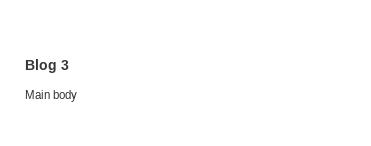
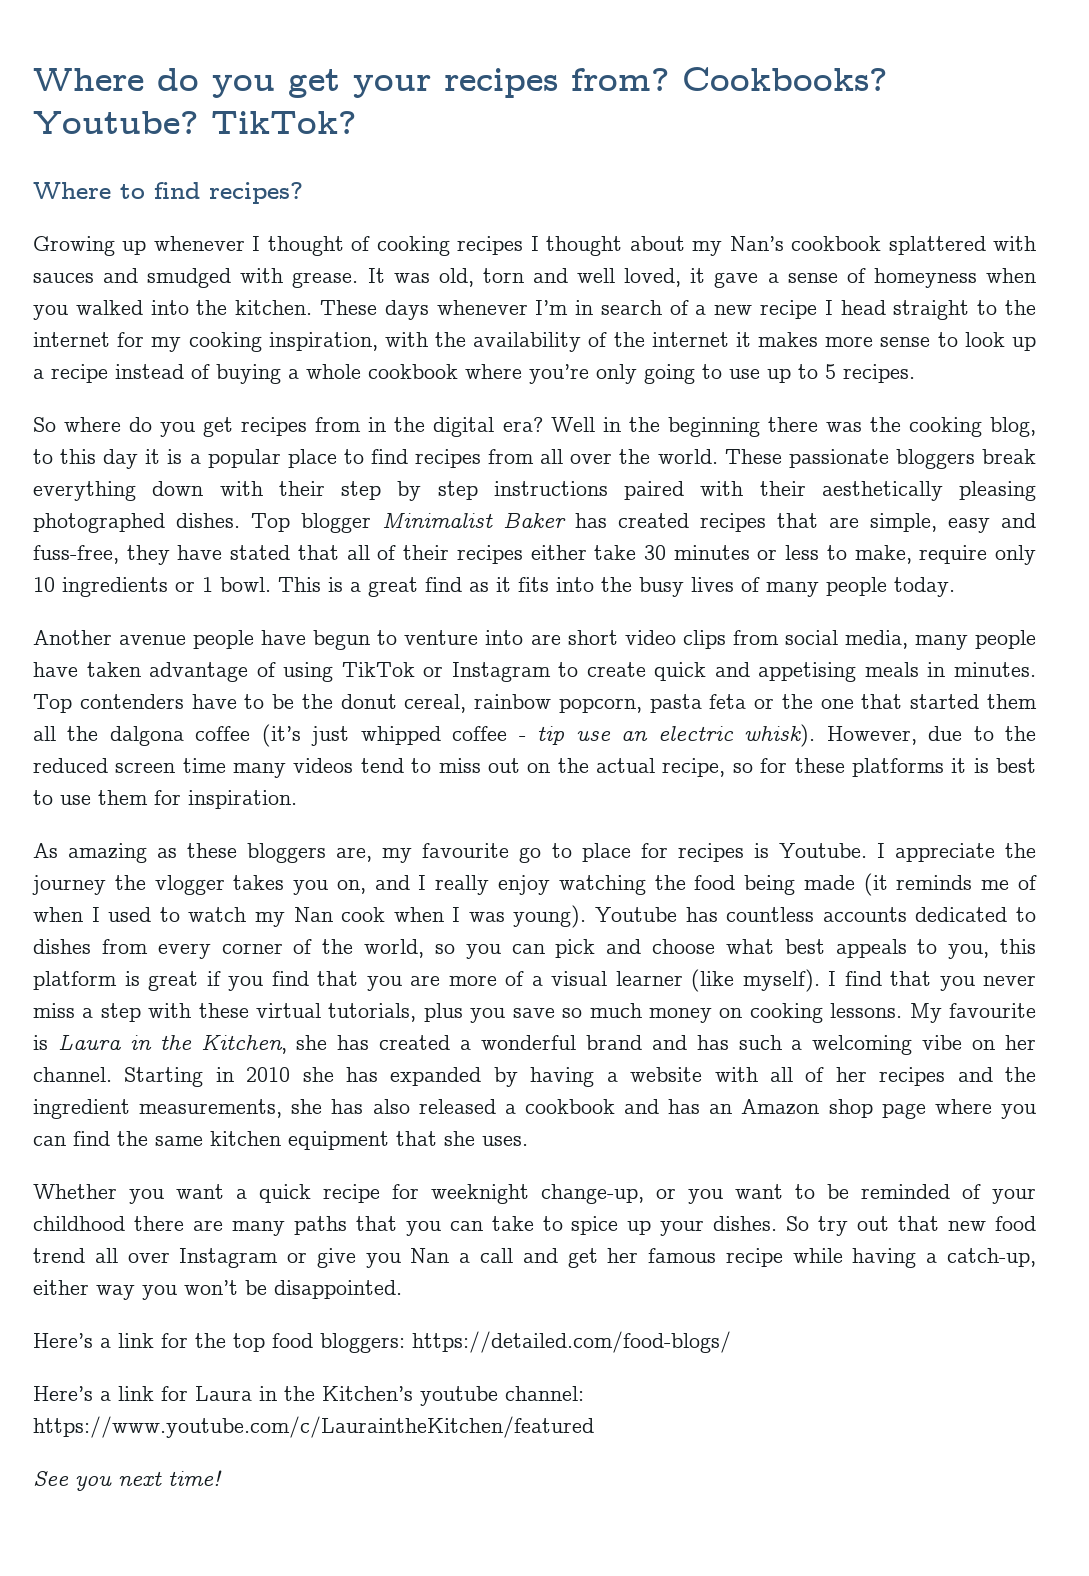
- Blog 3
- Main body
+ Where do you get your recipes from? Cookbooks? Youtube? TikTok?
+ Where to find recipes?
+ Growing up whenever I thought of cooking recipes I thought about my Nan’s cookbook splattered with sauces and smudged with grease. It was old, torn and well loved, it gave a sense of homeyness when you walked into the kitchen. These days whenever I’m in search of a new recipe I head straight to the internet for my cooking inspiration, with the availability of the internet it makes more sense to look up a recipe instead of buying a whole cookbook where you’re only going to use up to 5 recipes.
+ So where do you get recipes from in the digital era? Well in the beginning there was the cooking blog, to this day it is a popular place to find recipes from all over the world. These passionate bloggers break everything down with their step by step instructions paired with their aesthetically pleasing photographed dishes. Top blogger Minimalist Baker has created recipes that are simple, easy and fuss-free, they have stated that all of their recipes either take 30 minutes or less to make, require only 10 ingredients or 1 bowl. This is a great find as it fits into the busy lives of many people today.
+ Another avenue people have begun to venture into are short video clips from social media, many people have taken advantage of using TikTok or Instagram to create quick and appetising meals in minutes. Top contenders have to be the donut cereal, rainbow popcorn, pasta feta or the one that started them all the dalgona coffee (it’s just whipped coffee - tip use an electric whisk). However, due to the reduced screen time many videos tend to miss out on the actual recipe, so for these platforms it is best to use them for inspiration.
+ As amazing as these bloggers are, my favourite go to place for recipes is Youtube. I appreciate the journey the vlogger takes you on, and I really enjoy watching the food being made (it reminds me of when I used to watch my Nan cook when I was young). Youtube has countless accounts dedicated to dishes from every corner of the world, so you can pick and choose what best appeals to you, this platform is great if you find that you are more of a visual learner (like myself). I find that you never miss a step with these virtual tutorials, plus you save so much money on cooking lessons. My favourite is Laura in the Kitchen, she has created a wonderful brand and has such a welcoming vibe on her channel. Starting in 2010 she has expanded by having a website with all of her recipes and the ingredient measurements, she has also released a cookbook and has an Amazon shop page where you can find the same kitchen equipment that she uses.
+ Whether you want a quick recipe for weeknight change-up, or you want to be reminded of your childhood there are many paths that you can take to spice up your dishes. So try out that new food trend all over Instagram or give you Nan a call and get her famous recipe while having a catch-up, either way you won’t be disappointed.
+ Here’s a link for the top food bloggers: https://detailed.com/food-blogs/
+ Here’s a link for Laura in the Kitchen’s youtube channel: https://www.youtube.com/c/LauraintheKitchen/featured
+ See you next time!

